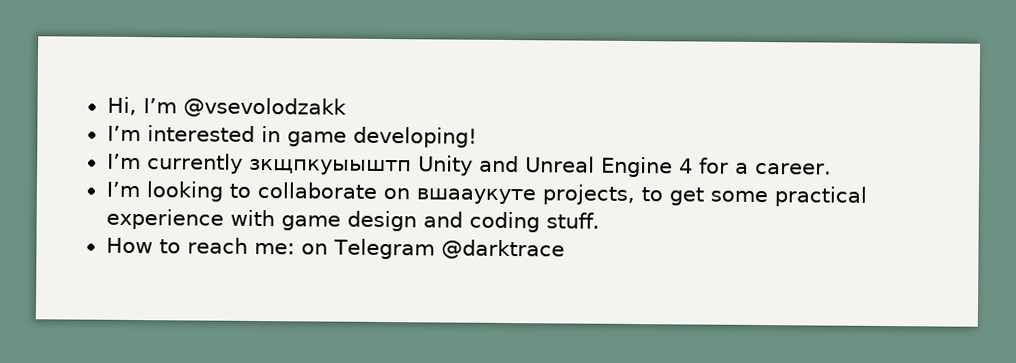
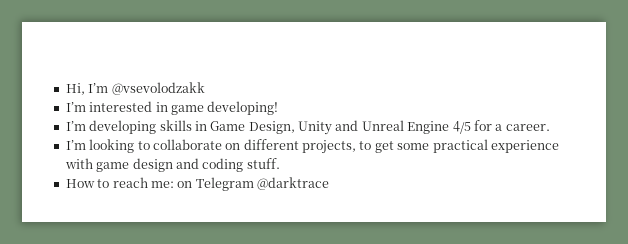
- I’m currently зкщпкуыыштп Unity and Unreal Engine 4 for a career.
+ I’m developing skills in Game Design, Unity and Unreal Engine 4/5 for a career.
- I’m looking to collaborate on вшааукуте projects, to get some practical experience with game design and coding stuff.
+ I’m looking to collaborate on different projects, to get some practical experience with game design and coding stuff.

